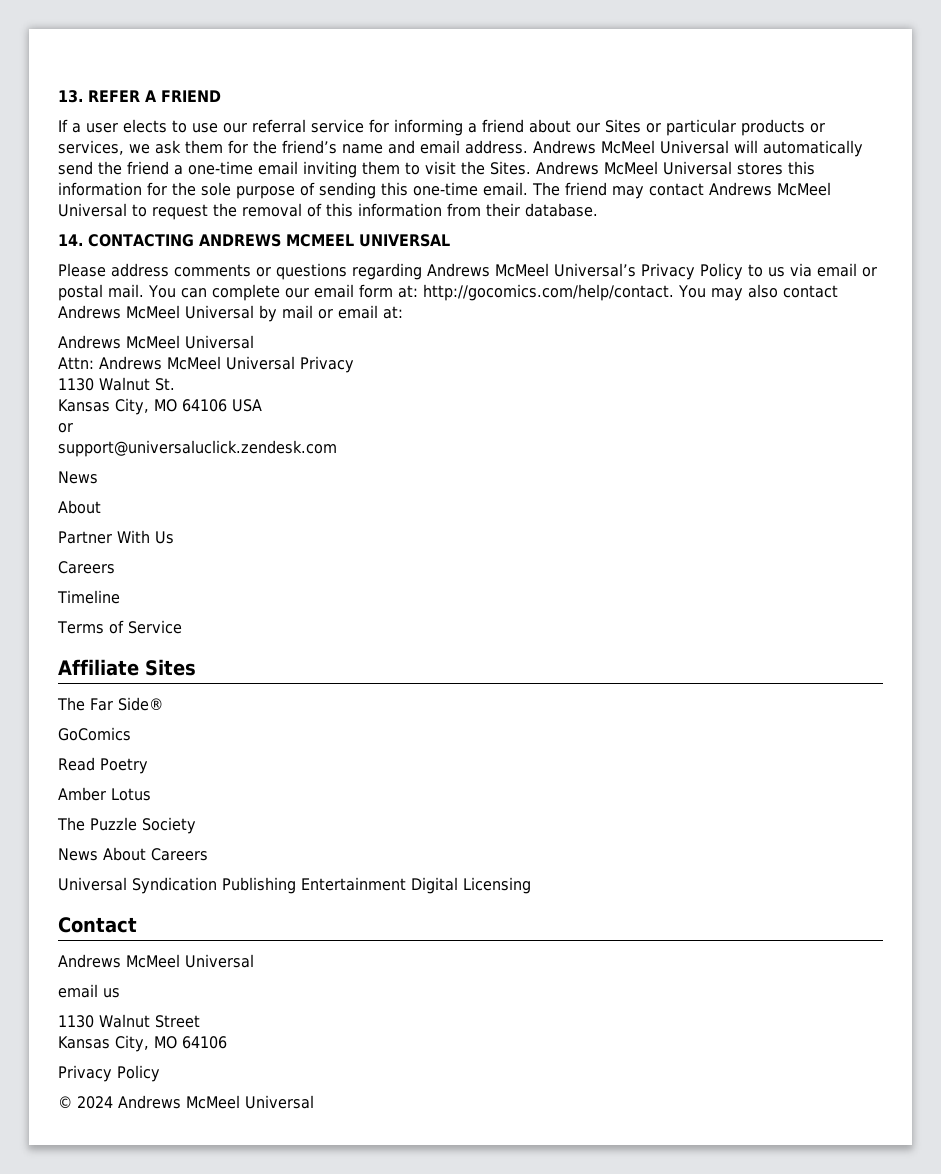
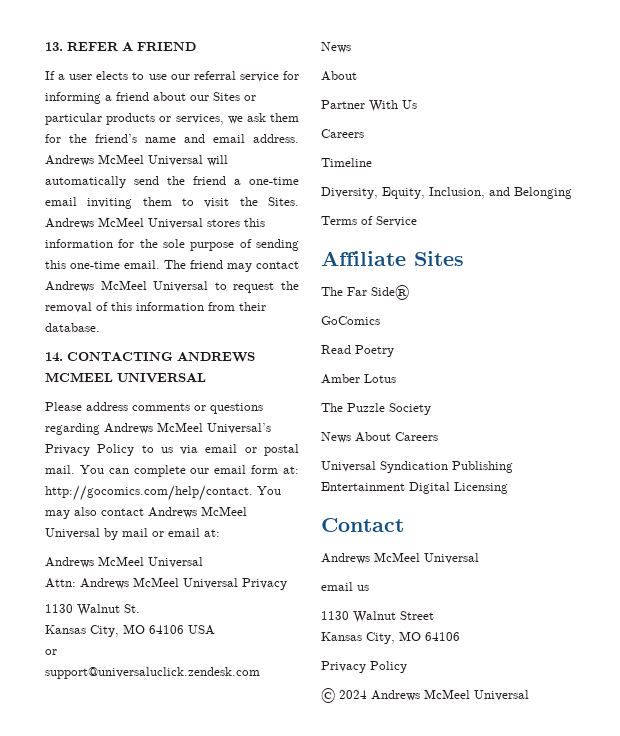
+ Diversity, Equity, Inclusion, and Belonging

